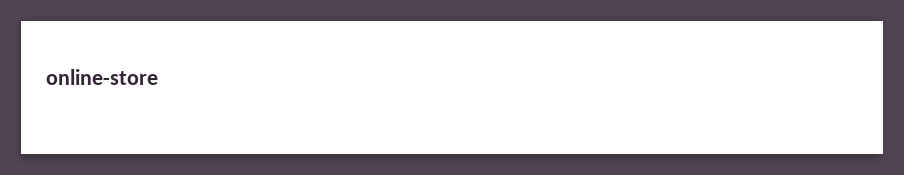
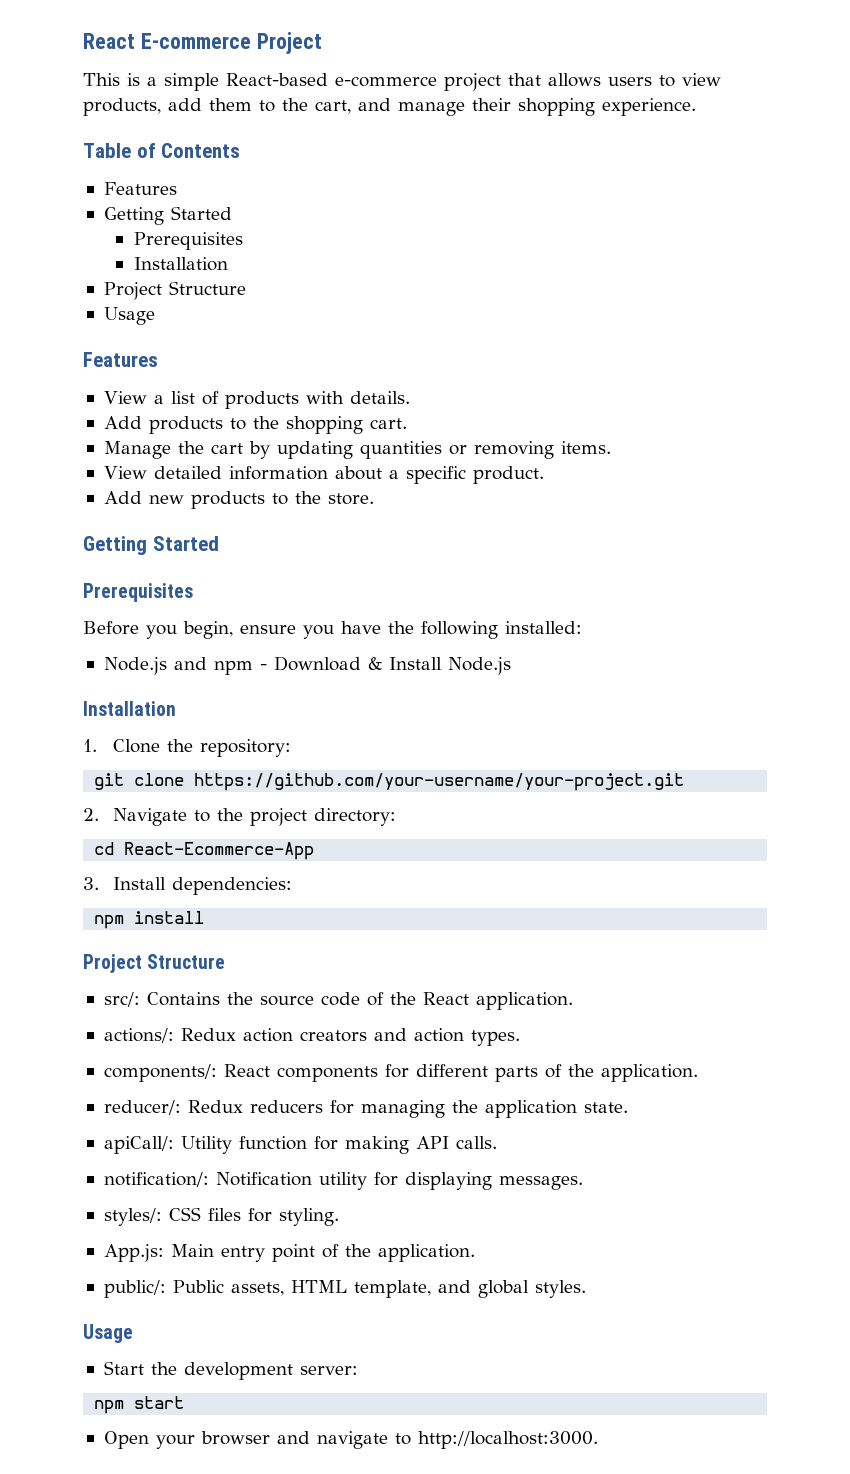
- online-store
+ React E-commerce Project
+ This is a simple React-based e-commerce project that allows users to view products, add them to the cart, and manage their shopping experience.
+ Table of Contents
+ Features
+ Getting Started
+ Prerequisites
+ Installation
+ Project Structure
+ Usage
+ Features
+ View a list of products with details.
+ Add products to the shopping cart.
+ Manage the cart by updating quantities or removing items.
+ View detailed information about a specific product.
+ Add new products to the store.
+ Getting Started
+ Prerequisites
+ Before you begin, ensure you have the following installed:
+ Node.js and npm - Download & Install Node.js
+ Installation
+ 1. Clone the repository:
+ git clone https://github.com/your-username/your-project.git
+ 2. Navigate to the project directory:
+ cd React-Ecommerce-App
+ 3. Install dependencies:
+ npm install
+ Project Structure
+ src/: Contains the source code of the React application.
+ actions/: Redux action creators and action types.
+ components/: React components for different parts of the application.
+ reducer/: Redux reducers for managing the application state.
+ apiCall/: Utility function for making API calls.
+ notification/: Notification utility for displaying messages.
+ styles/: CSS files for styling.
+ App.js: Main entry point of the application.
+ public/: Public assets, HTML template, and global styles.
+ Usage
+ Start the development server:
+ npm start
+ Open your browser and navigate to http://localhost:3000.

